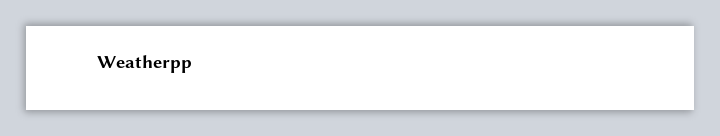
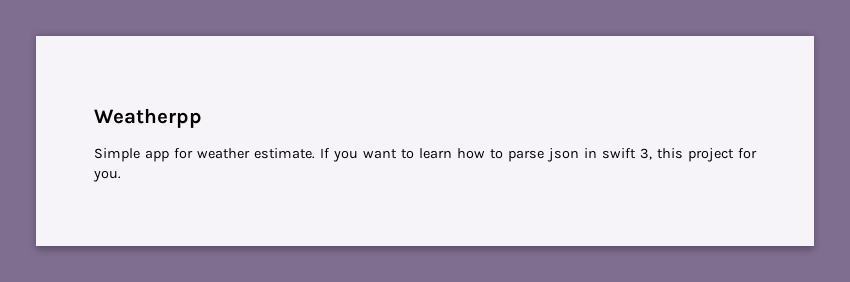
+ Simple app for weather estimate. If you want to learn how to parse json in swift 3, this project for you.

